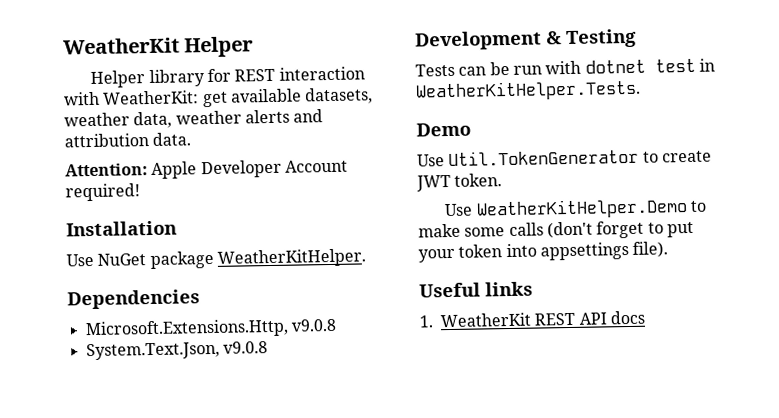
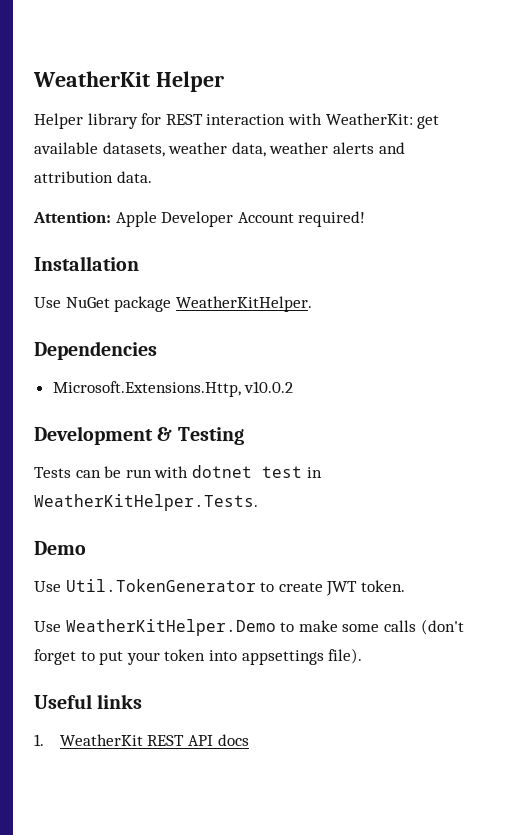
- Microsoft.Extensions.Http, v9.0.8
- System.Text.Json, v9.0.8
+ Microsoft.Extensions.Http, v10.0.2

